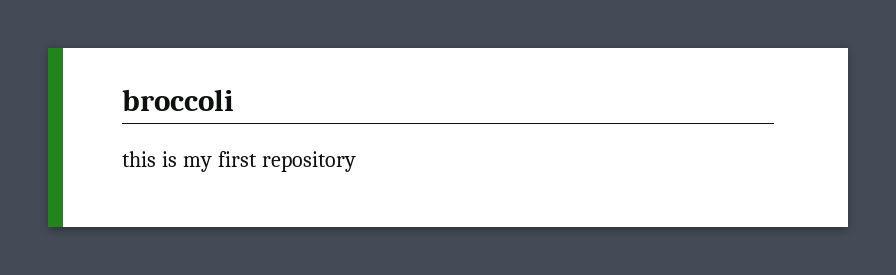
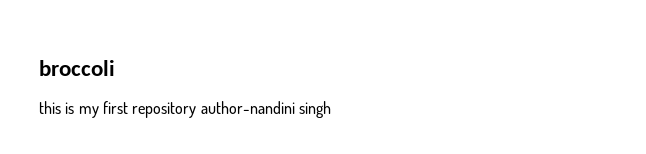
- this is my first repository
+ this is my first repository author-nandini singh

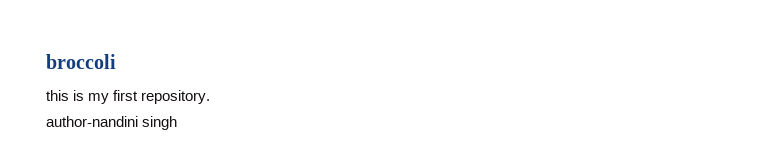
- this is my first repository author-nandini singh
+ this is my first repository.
+ author-nandini singh

